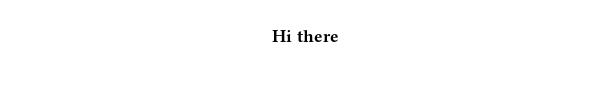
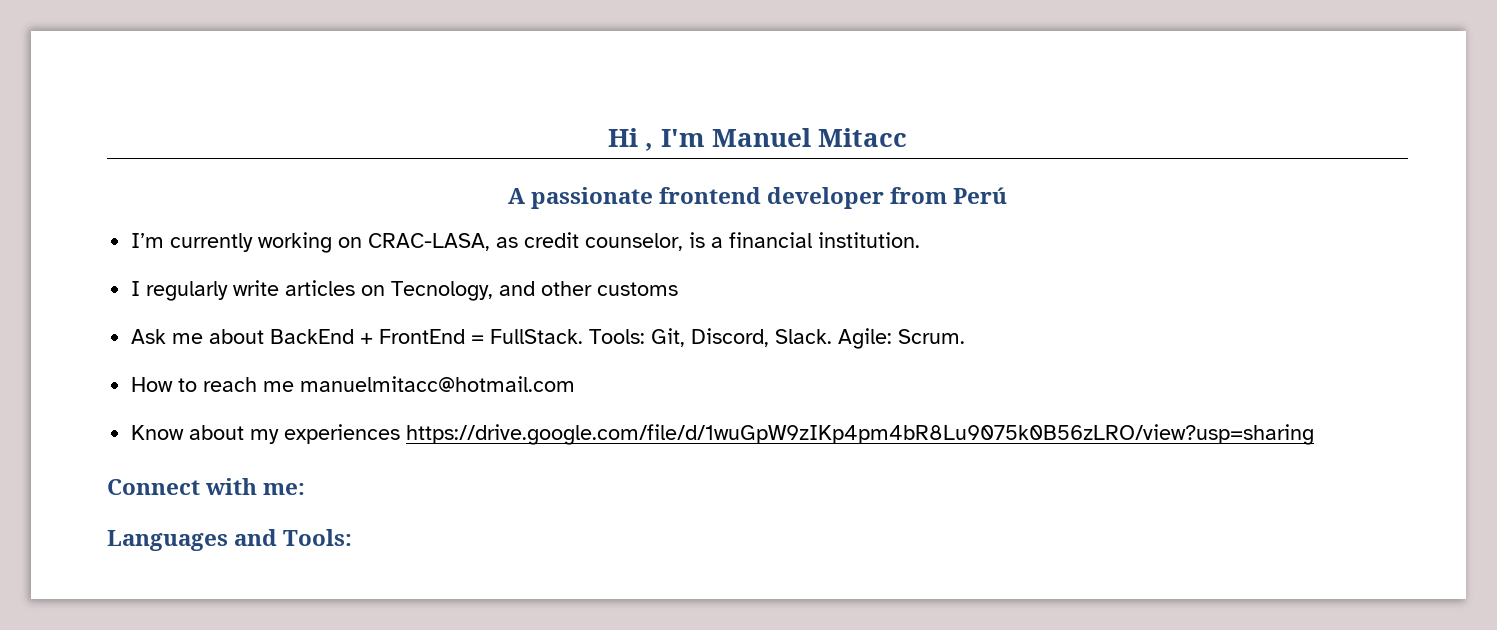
- Hi there
+ Hi , I'm Manuel Mitacc
+ A passionate frontend developer from Perú
+ I’m currently working on CRAC-LASA, as credit counselor, is a financial institution.
+ I regularly write articles on Tecnology, and other customs
+ Ask me about BackEnd + FrontEnd = FullStack. Tools: Git, Discord, Slack. Agile: Scrum.
+ How to reach me manuelmitacc@hotmail.com
+ Know about my experiences https://drive.google.com/file/d/1wuGpW9zIKp4pm4bR8Lu9075k0B56zLRO/view?usp=sharing
+ Connect with me:
+ Languages and Tools:

